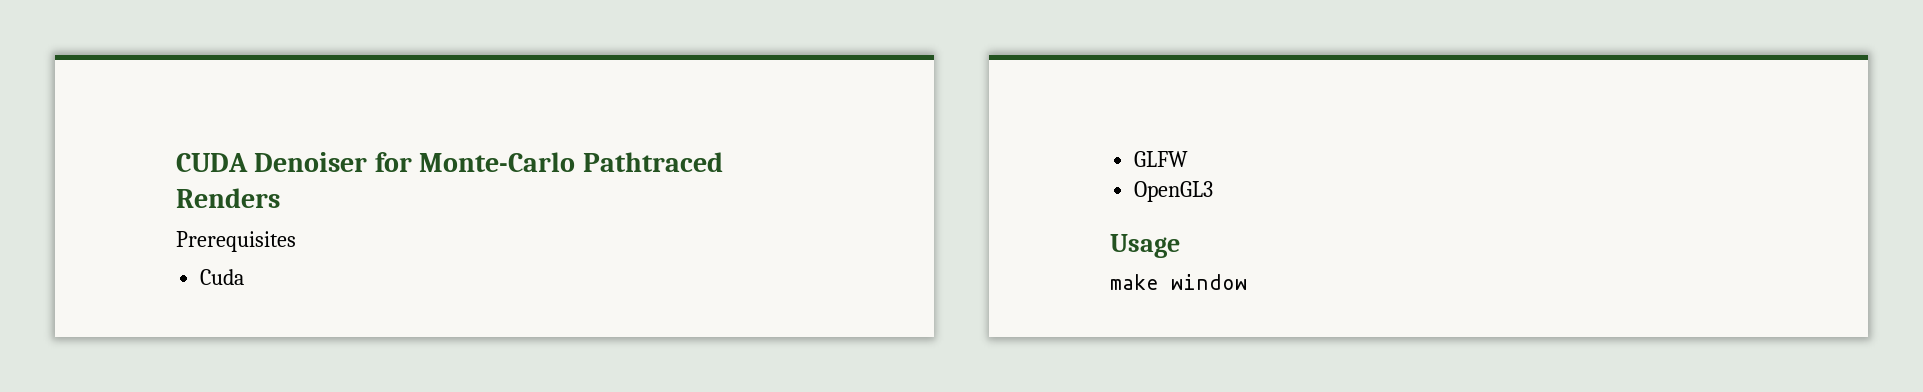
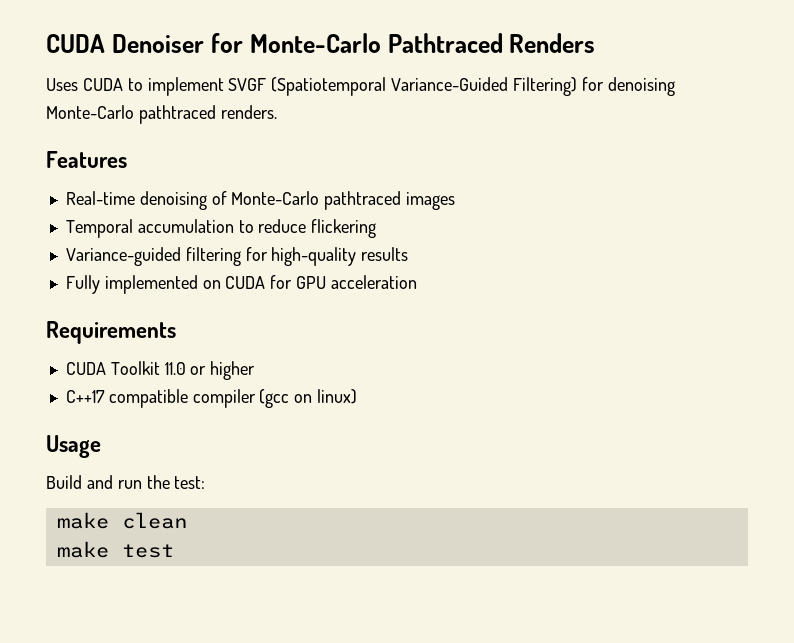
- Prerequisites
- Cuda
- GLFW
- OpenGL3
+ Uses CUDA to implement SVGF (Spatiotemporal Variance-Guided Filtering) for denoising Monte-Carlo pathtraced renders.
+ Features
+ Real-time denoising of Monte-Carlo pathtraced images
+ Temporal accumulation to reduce flickering
+ Variance-guided filtering for high-quality results
+ Fully implemented on CUDA for GPU acceleration
+ Requirements
+ CUDA Toolkit 11.0 or higher
+ C++17 compatible compiler (gcc on linux)
  Usage
- make window
+ Build and run the test:
+ make clean
+ make test

